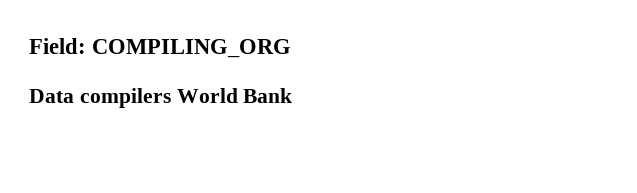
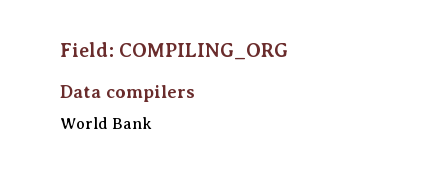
- Data compilers World Bank
+ Data compilers
+ World Bank

